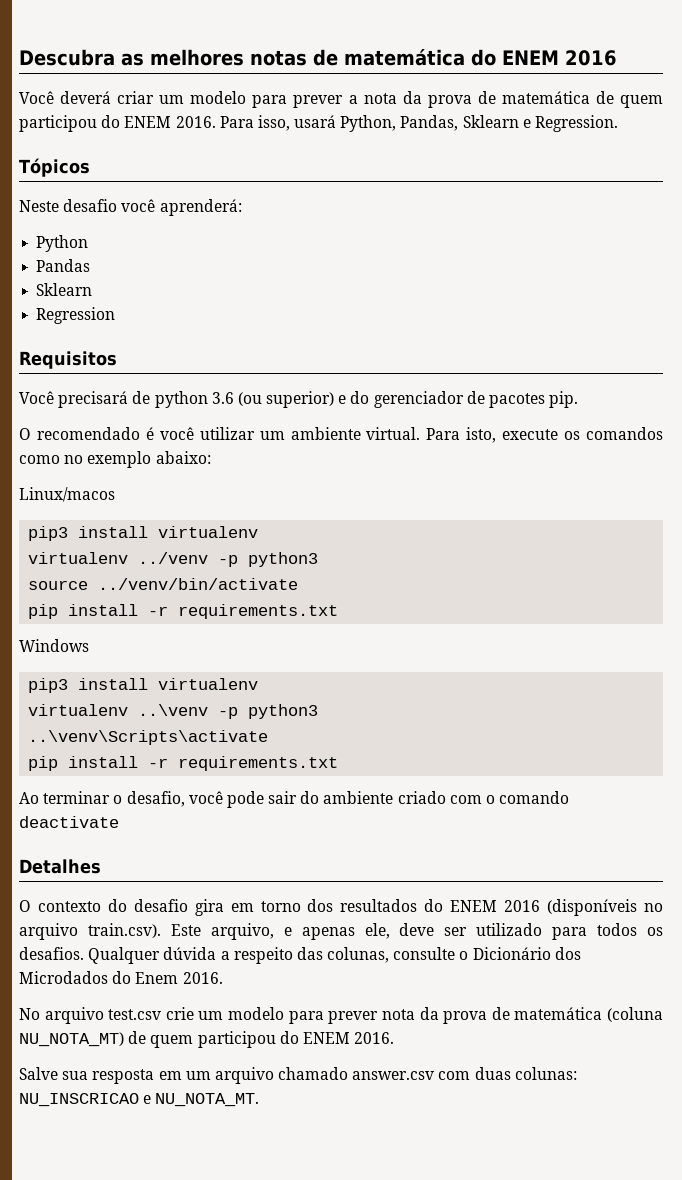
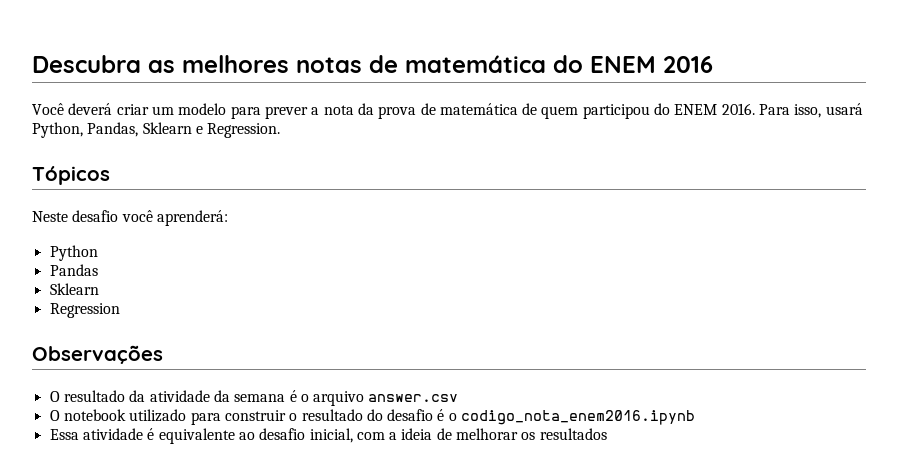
- Requisitos
- Você precisará de python 3.6 (ou superior) e do gerenciador de pacotes pip.
- O recomendado é você utilizar um ambiente virtual. Para isto, execute os comandos como no exemplo abaixo:
- Linux/macos
- pip3 install virtualenv
- virtualenv ../venv -p python3
- source ../venv/bin/activate
- pip install -r requirements.txt
- Windows
- pip3 install virtualenv
- virtualenv ..\venv -p python3
- ..\venv\Scripts\activate
- pip install -r requirements.txt
- Ao terminar o desafio, você pode sair do ambiente criado com o comando deactivate
- Detalhes
- O contexto do desafio gira em torno dos resultados do ENEM 2016 (disponíveis no arquivo train.csv). Este arquivo, e apenas ele, deve ser utilizado para todos os desafios. Qualquer dúvida a respeito das colunas, consulte o Dicionário dos Microdados do Enem 2016.
- No arquivo test.csv crie um modelo para prever nota da prova de matemática (coluna NU_NOTA_MT) de quem participou do ENEM 2016.
- Salve sua resposta em um arquivo chamado answer.csv com duas colunas: NU_INSCRICAO e NU_NOTA_MT.
+ Observações
+ O resultado da atividade da semana é o arquivo answer.csv
+ O notebook utilizado para construir o resultado do desafio é o codigo_nota_enem2016.ipynb
+ Essa atividade é equivalente ao desafio inicial, com a ideia de melhorar os resultados

